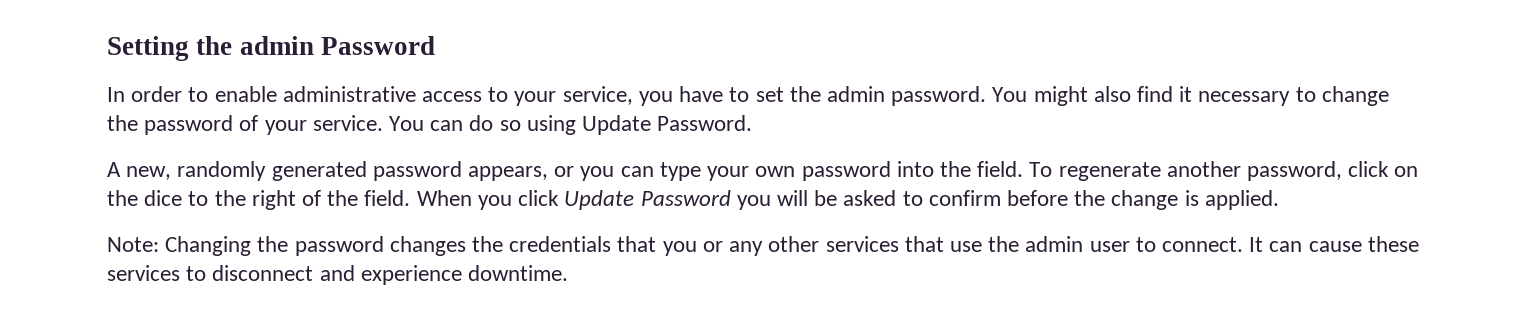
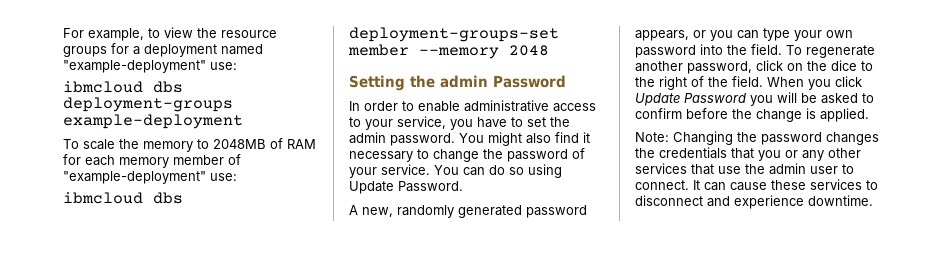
+ For example, to view the resource groups for a deployment named "example-deployment" use:
+ ibmcloud dbs deployment-groups example-deployment
+ To scale the memory to 2048MB of RAM for each memory member of "example-deployment" use:
+ ibmcloud dbs deployment-groups-set member --memory 2048

